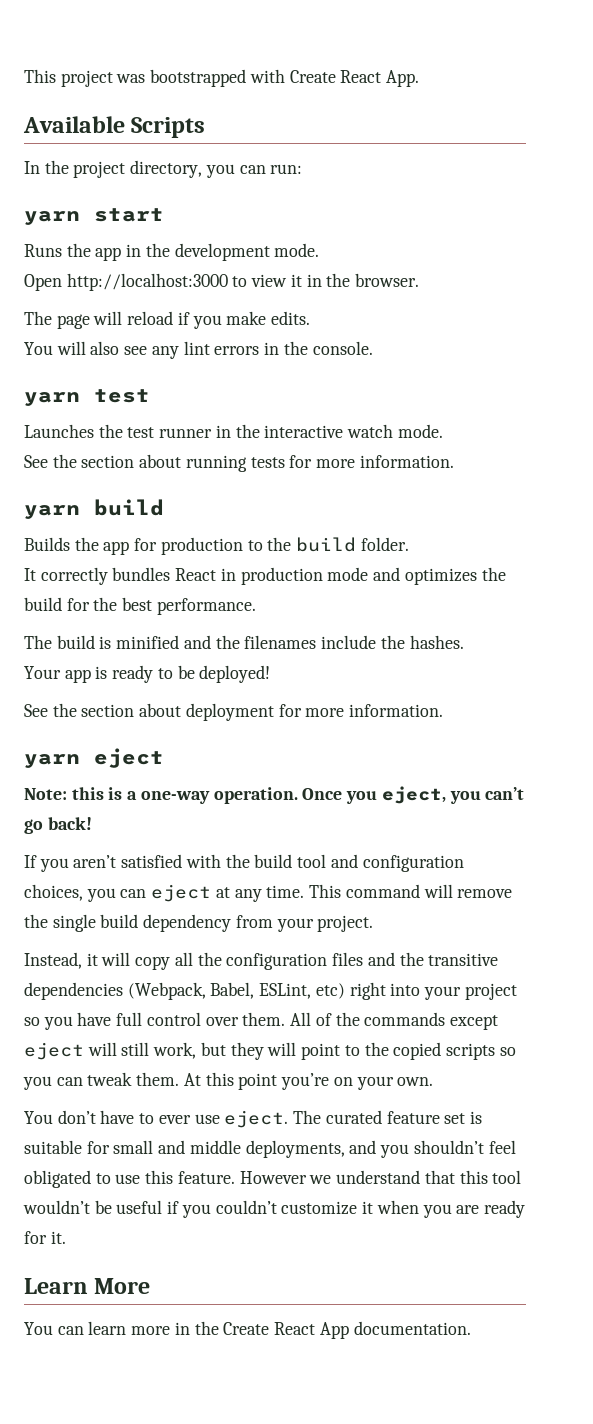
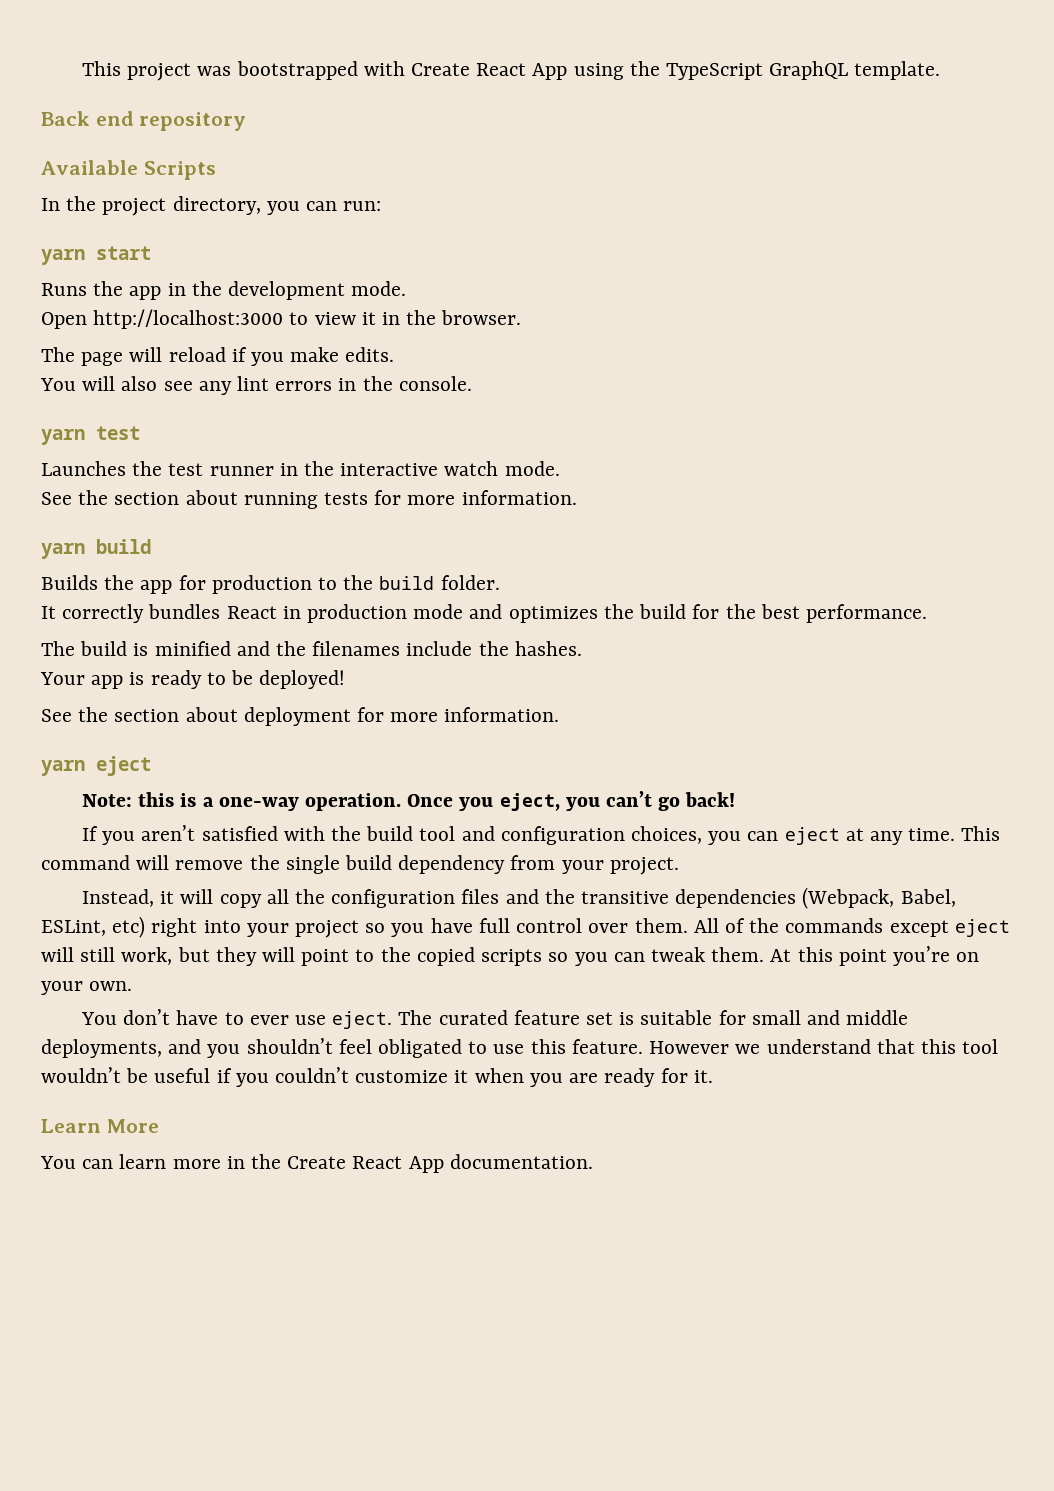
- This project was bootstrapped with Create React App.
+ This project was bootstrapped with Create React App using the TypeScript GraphQL template.
+ Back end repository

